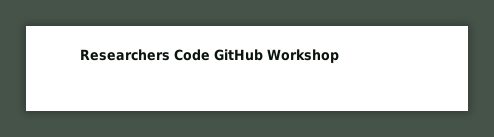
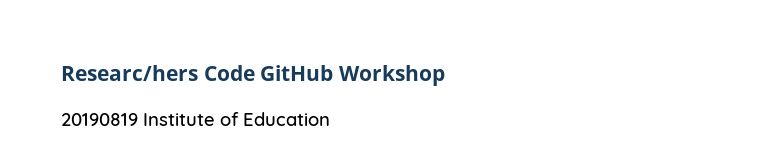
- Researchers Code GitHub Workshop
+ Researc/hers Code GitHub Workshop
+ 20190819 Institute of Education

